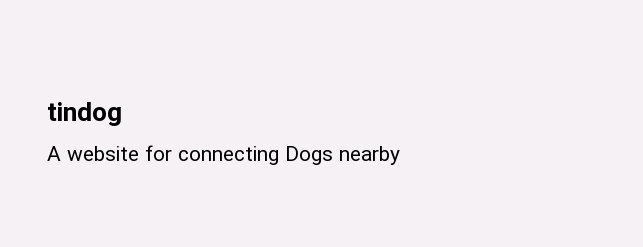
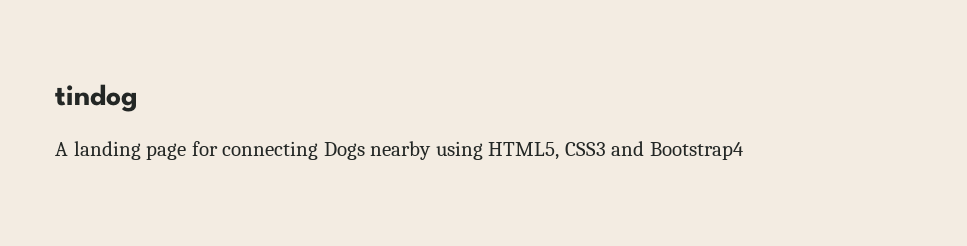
- A website for connecting Dogs nearby
+ A landing page for connecting Dogs nearby using HTML5, CSS3 and Bootstrap4

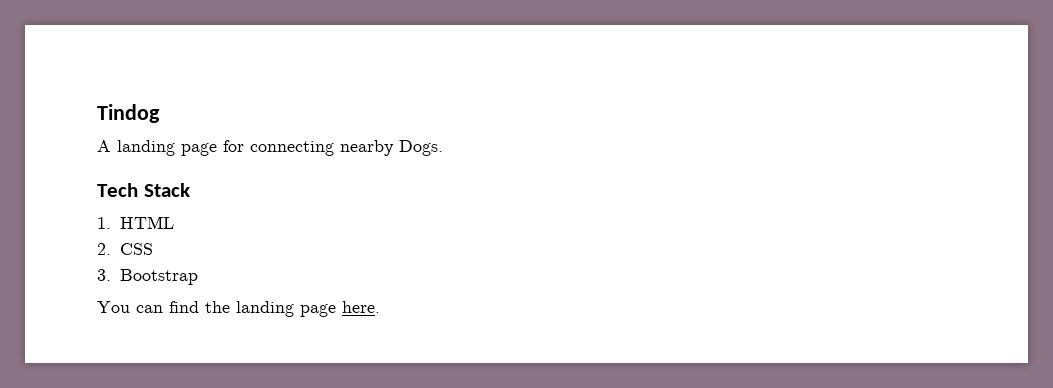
- tindog
+ Tindog
- A landing page for connecting Dogs nearby using HTML5, CSS3 and Bootstrap4
+ A landing page for connecting nearby Dogs.
+ Tech Stack
+ 1. HTML
+ 2. CSS
+ 3. Bootstrap
+ You can find the landing page here.

